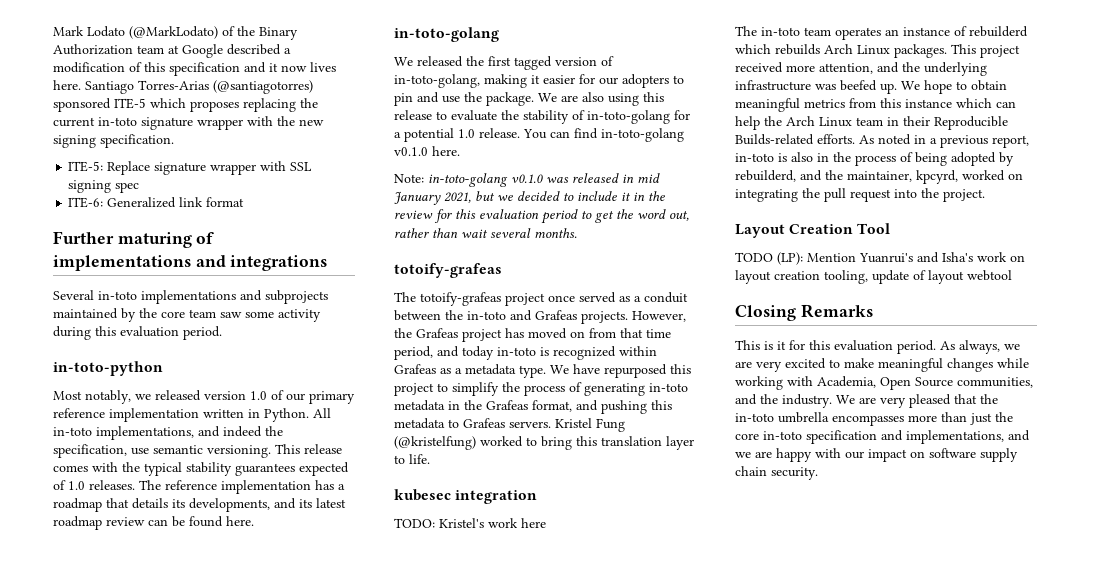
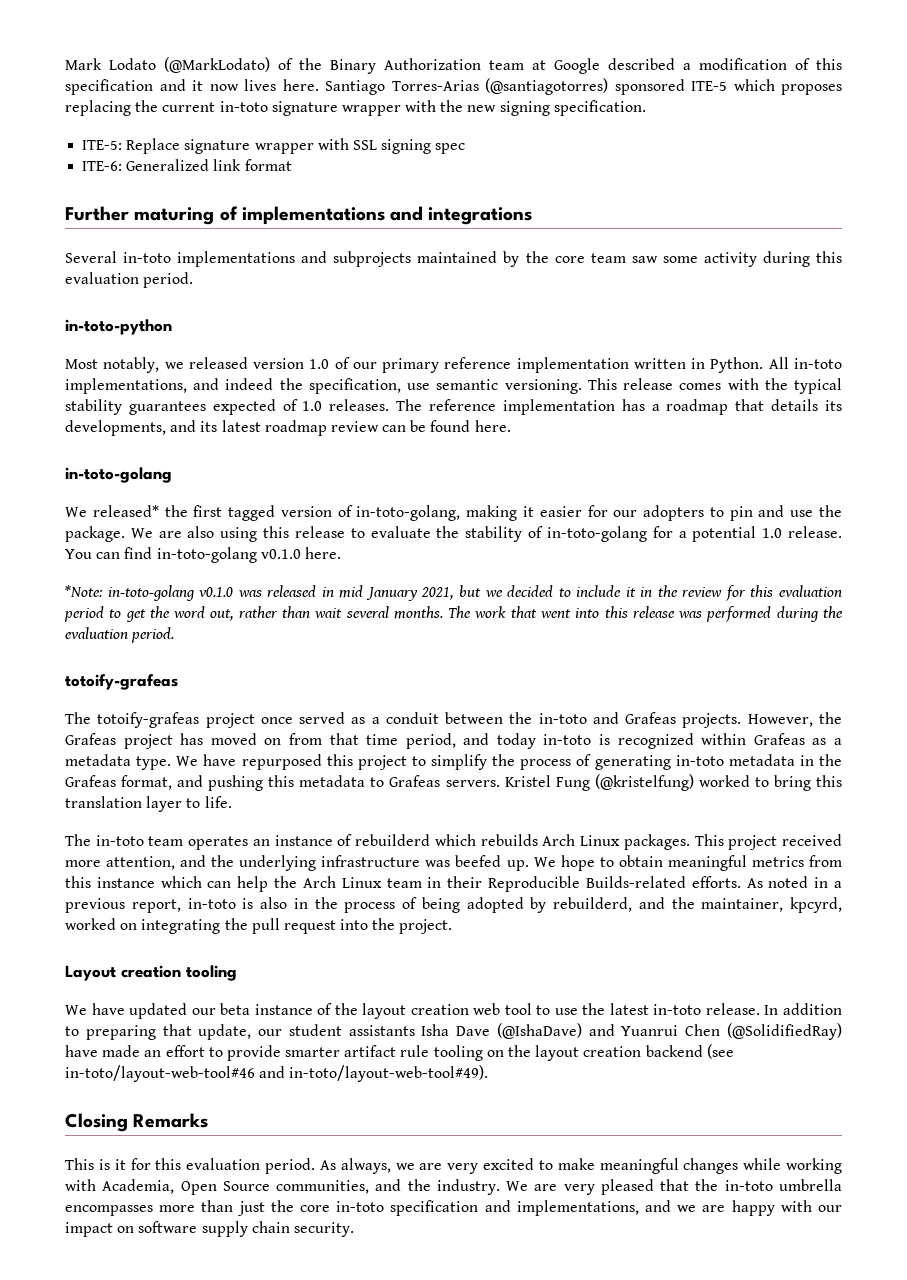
- We released the first tagged version of in-toto-golang, making it easier for our adopters to pin and use the package.
+ We released* the first tagged version of in-toto-golang, making it easier for our adopters to pin and use the package.
- Note: in-toto-golang v0.1.0 was released in mid January 2021, but we decided to include it in the review for this evaluation period to get the word out, rather than wait several months.
+ *Note: in-toto-golang v0.1.0 was released in mid January 2021, but we decided to include it in the review for this evaluation period to get the word out, rather than wait several months. The work that went into this release was performed during the evaluation period.
- kubesec integration
- TODO: Kristel's work here
- Layout Creation Tool
- TODO (LP): Mention Yuanrui's and Isha's work on layout creation tooling, update of layout webtool
+ Layout creation tooling
+ We have updated our beta instance of the layout creation web tool to use the latest in-toto release. In addition to preparing that update, our student assistants Isha Dave (@IshaDave) and Yuanrui Chen (@SolidifiedRay) have made an effort to provide smarter artifact rule tooling on the layout creation backend (see in-toto/layout-web-tool#46 and in-toto/layout-web-tool#49).

